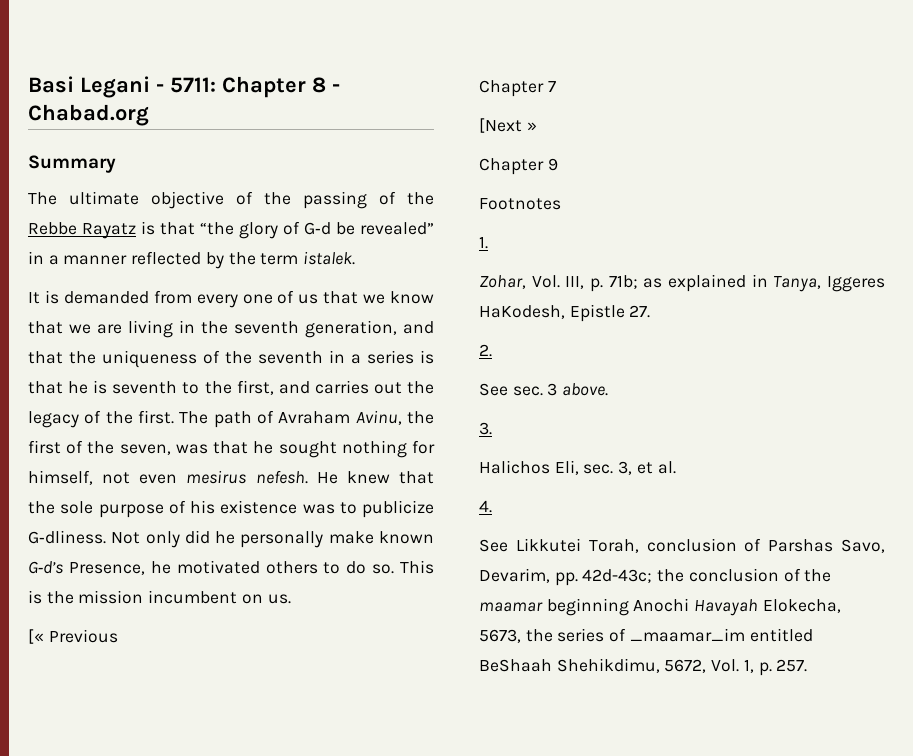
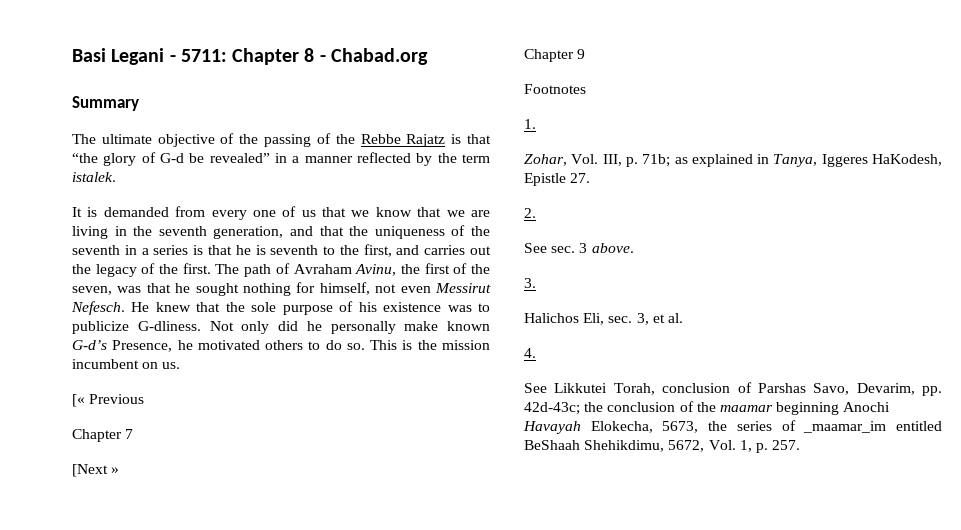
- The ultimate objective of the passing of the Rebbe Rayatz is that “the glory of G‑d be revealed” in a manner reflected by the term istalek.
+ The ultimate objective of the passing of the Rebbe Rajatz is that “the glory of G‑d be revealed” in a manner reflected by the term istalek.
- The path of Avraham Avinu, the first of the seven, was that he sought nothing for himself, not even mesirus nefesh.
+ The path of Avraham Avinu, the first of the seven, was that he sought nothing for himself, not even Messirut Nefesch.

